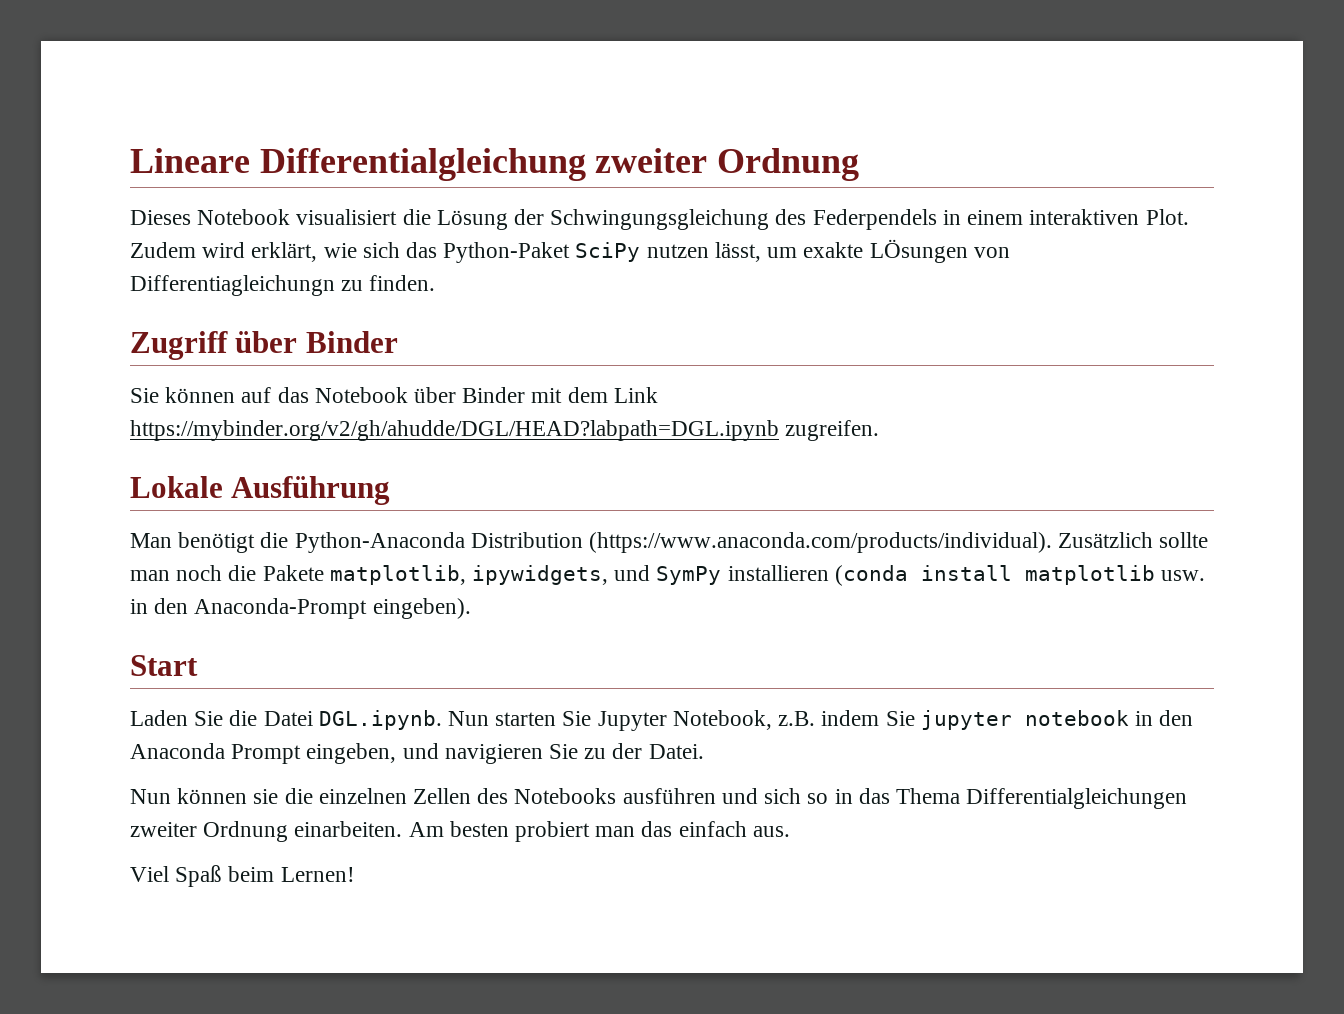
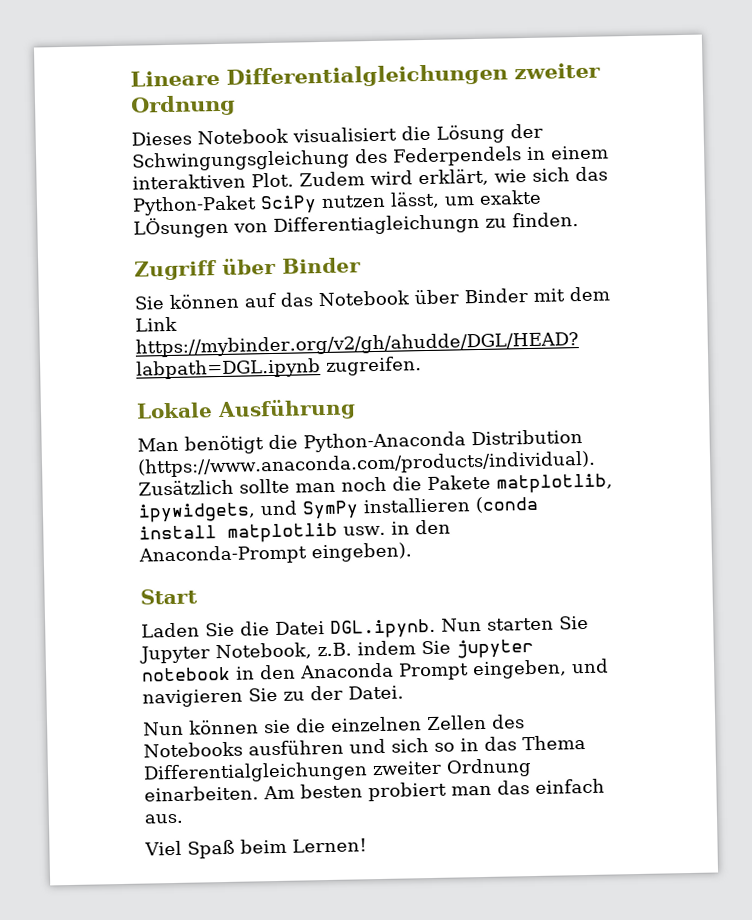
- Lineare Differentialgleichung zweiter Ordnung
+ Lineare Differentialgleichungen zweiter Ordnung

